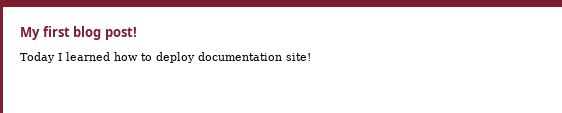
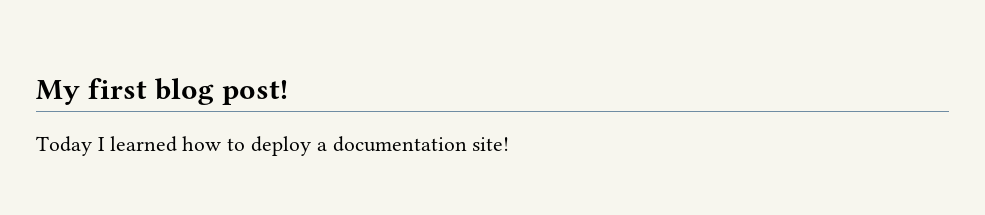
- Today I learned how to deploy documentation site!
+ Today I learned how to deploy a documentation site!

